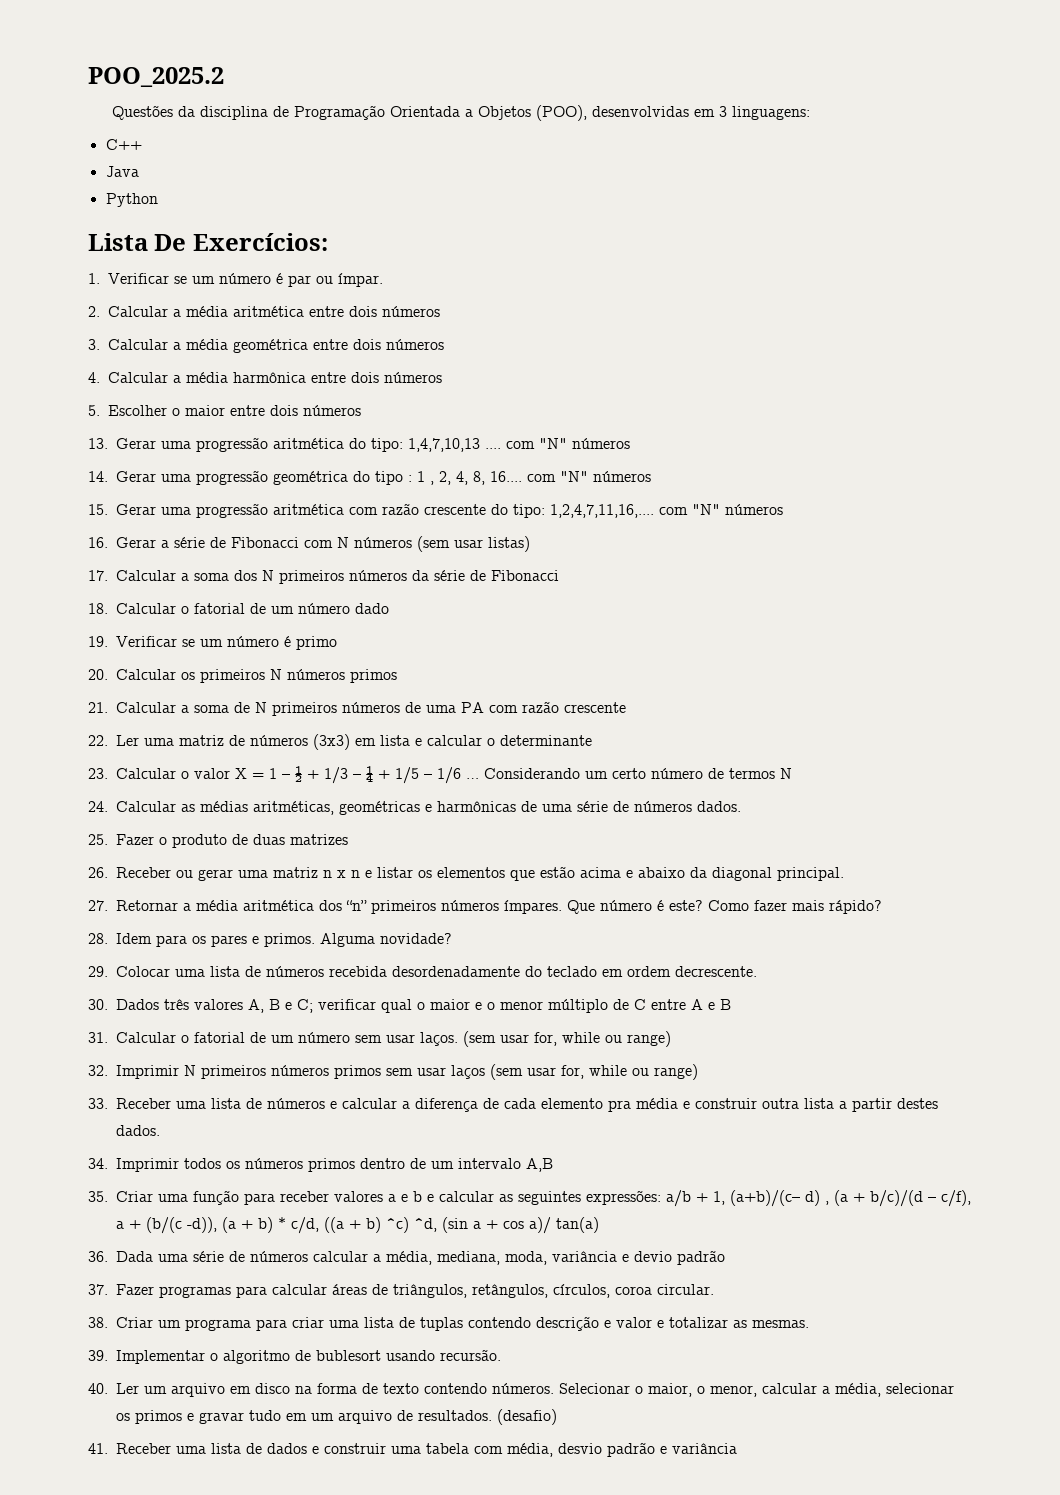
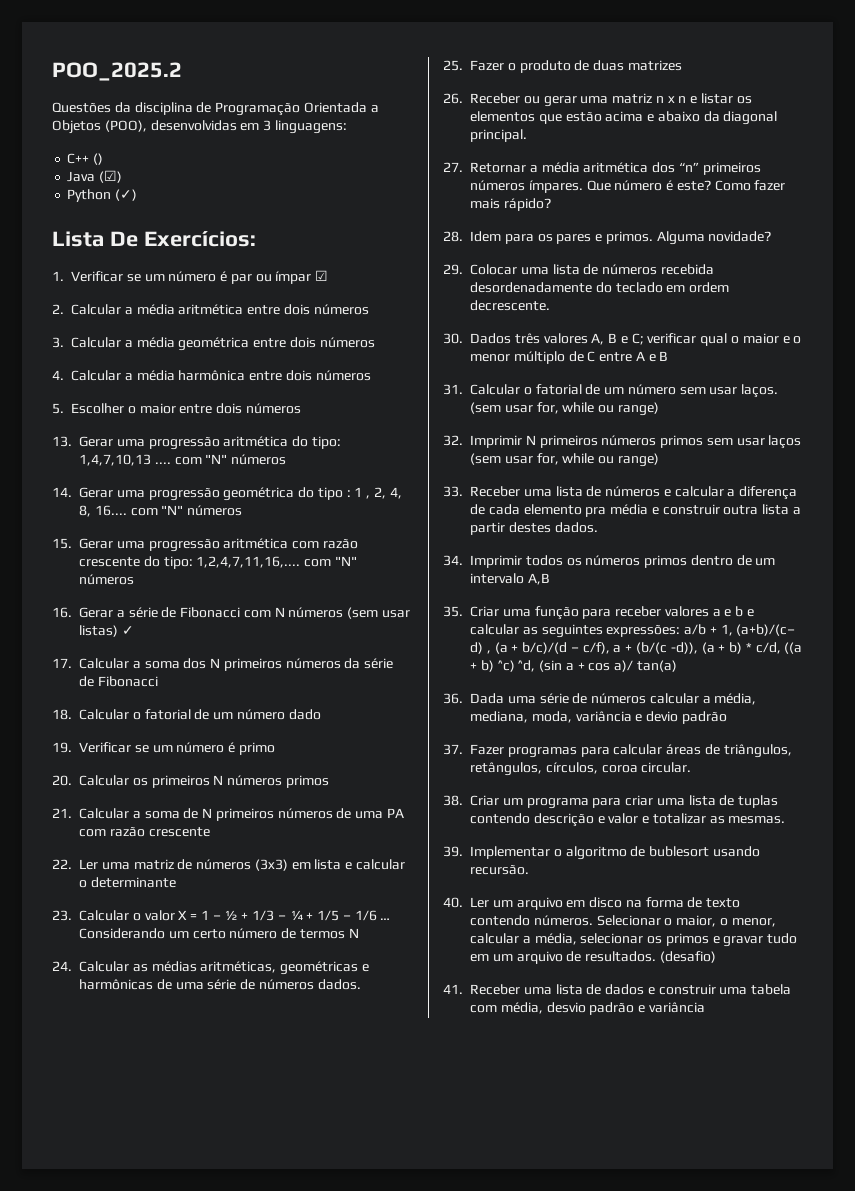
- C++
+ C++ ()
- Java
+ Java (☑)
- Python
+ Python (✓)
- 1. Verificar se um número é par ou ímpar.
+ 1. Verificar se um número é par ou ímpar ☑
- 16. Gerar a série de Fibonacci com N números (sem usar listas)
+ 16. Gerar a série de Fibonacci com N números (sem usar listas) ✓

